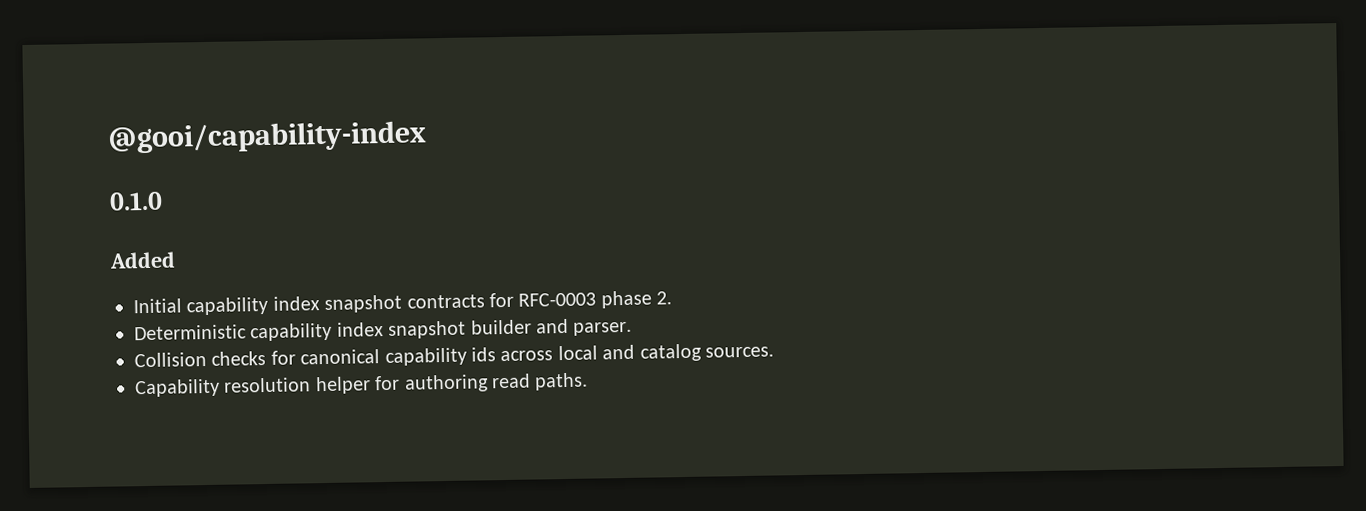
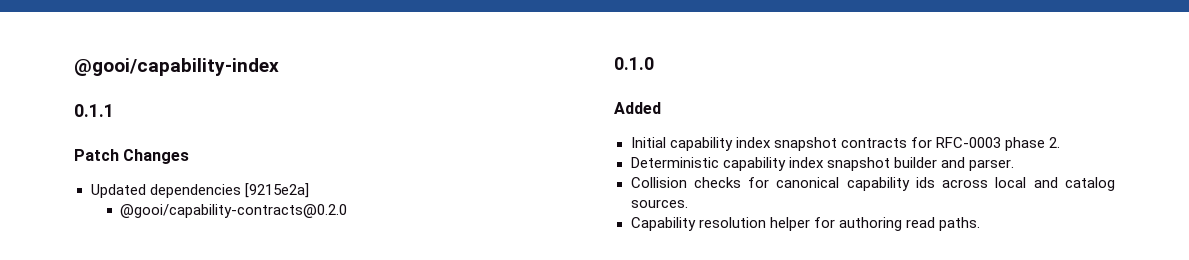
+ 0.1.1
+ Patch Changes
+ Updated dependencies [9215e2a]
+ @gooi/capability-contracts@0.2.0

